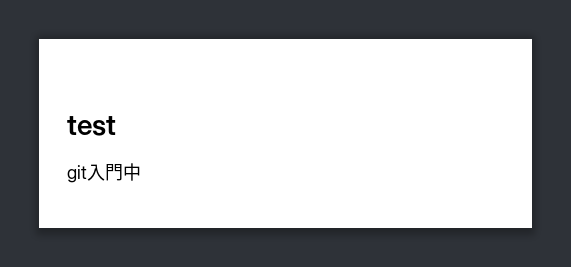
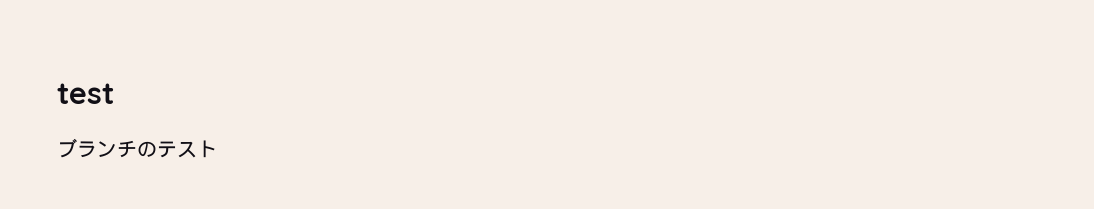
- git入門中
+ ブランチのテスト

